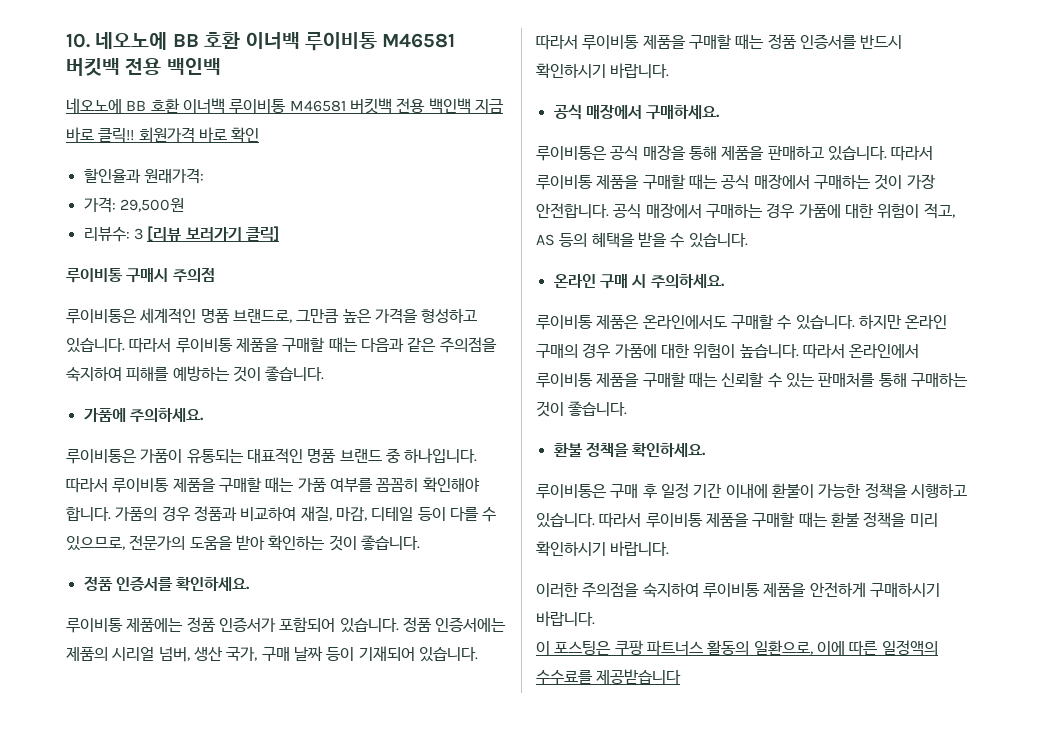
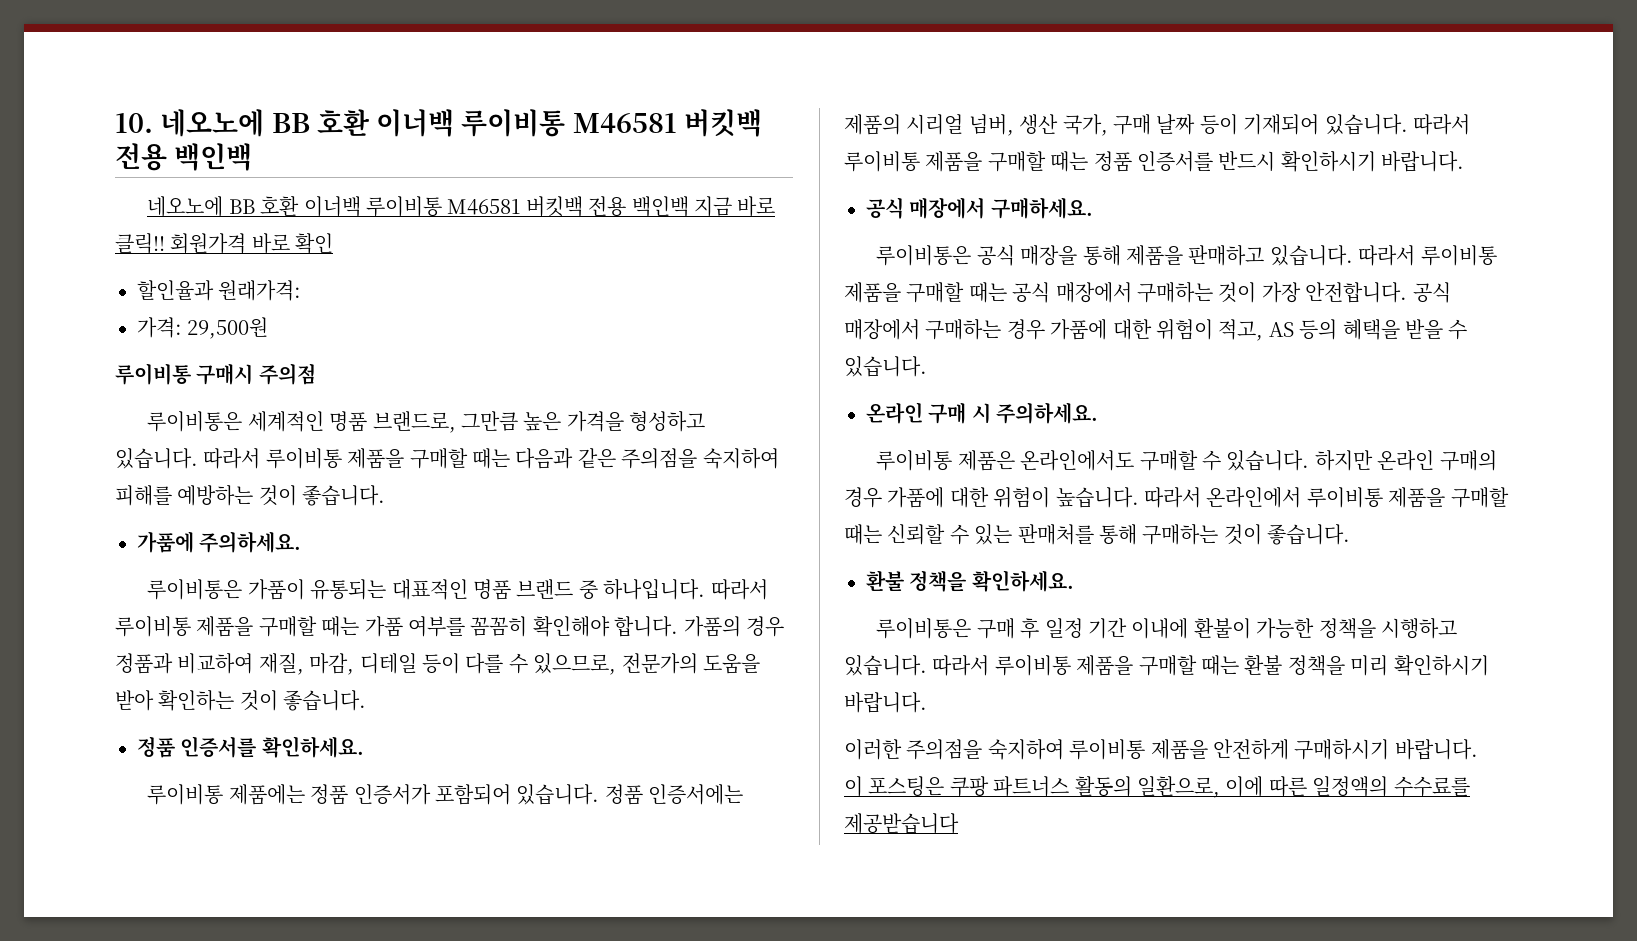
- 리뷰수: 3 [리뷰 보러가기 클릭]

